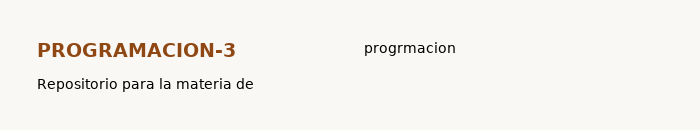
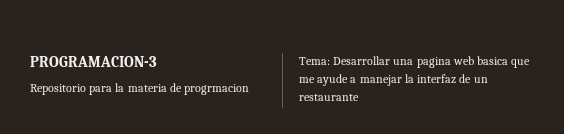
- Repositorio para la materia de progrmacion
+ Repositorio para la materia de progrmacion Tema: Desarrollar una pagina web basica que me ayude a manejar la interfaz de un restaurante

